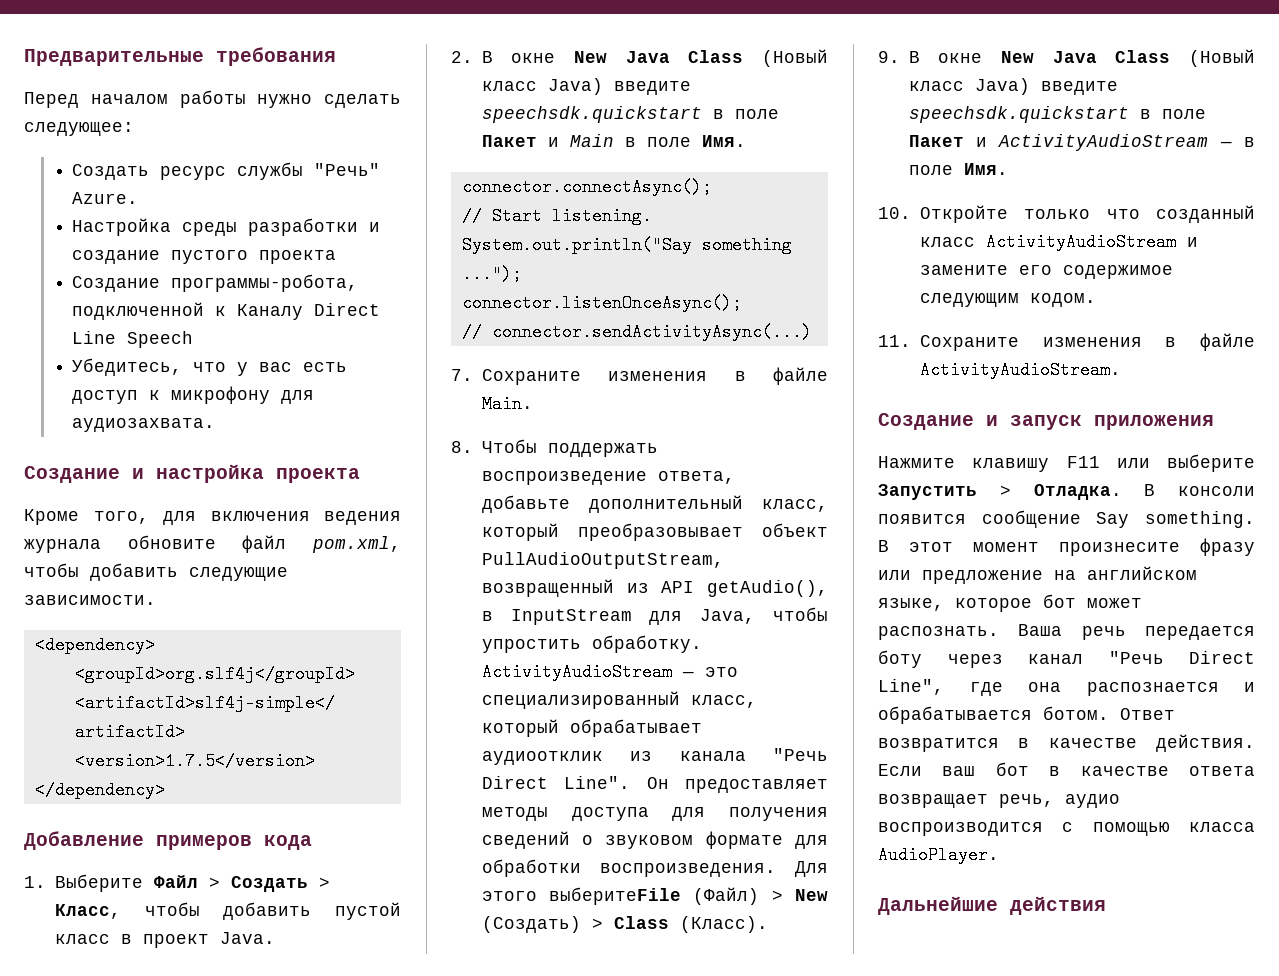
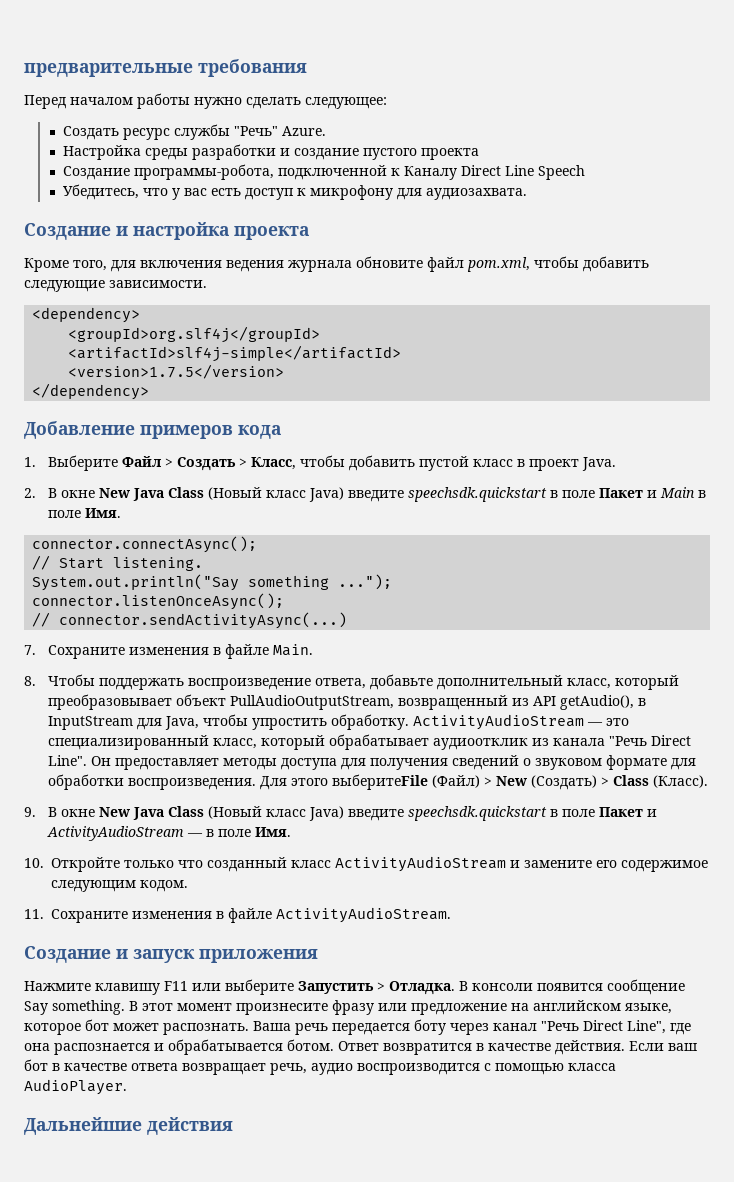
- Предварительные требования
+ предварительные требования

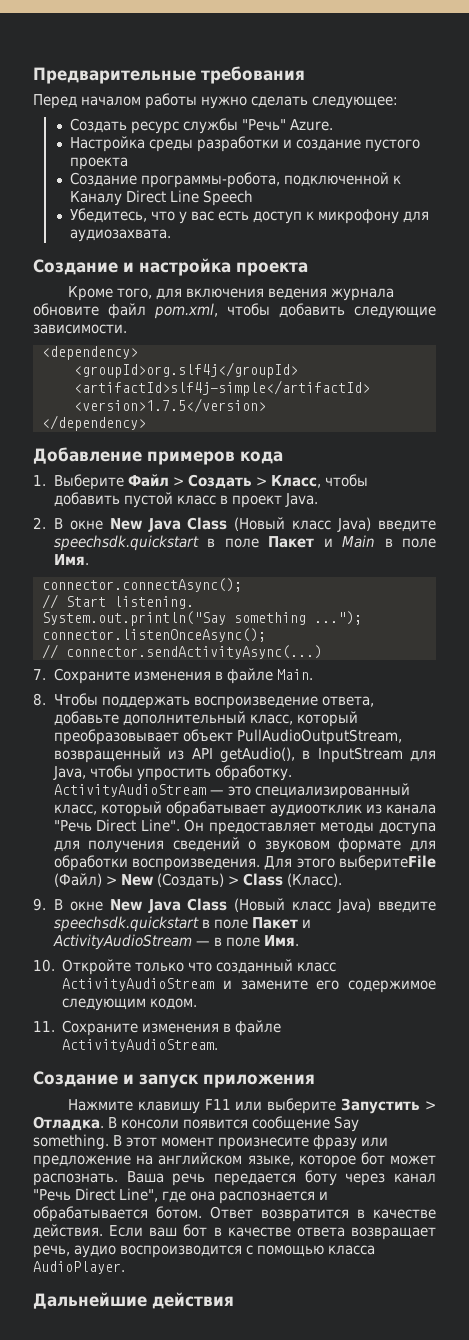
- предварительные требования
+ Предварительные требования

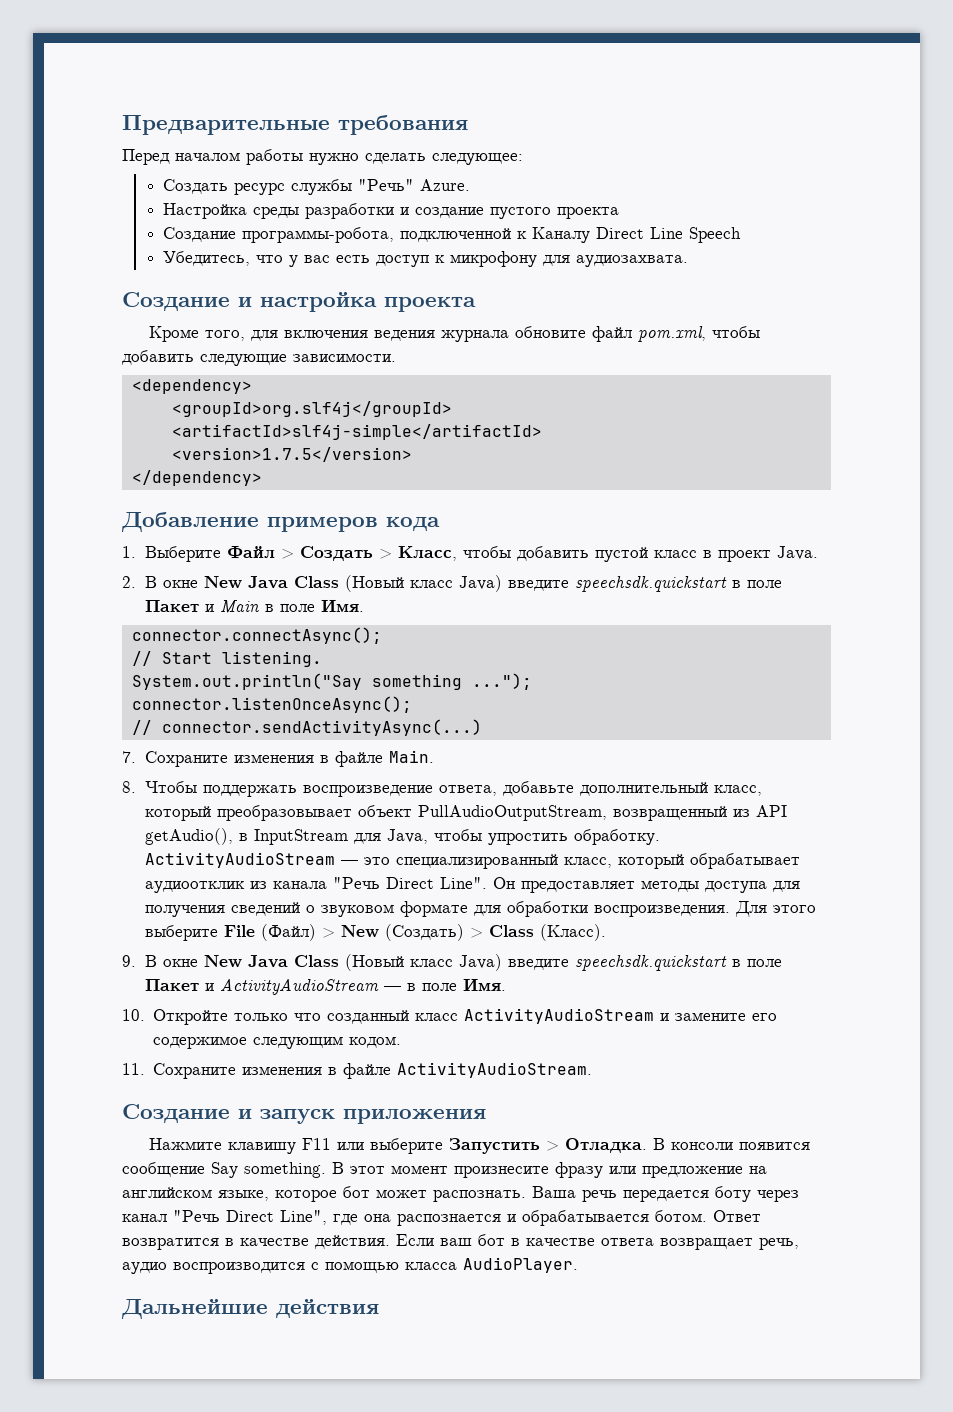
- Для этого выберитеFile (Файл) > New (Создать) > Class (Класс).
+ Для этого выберите File (Файл) > New (Создать) > Class (Класс).

